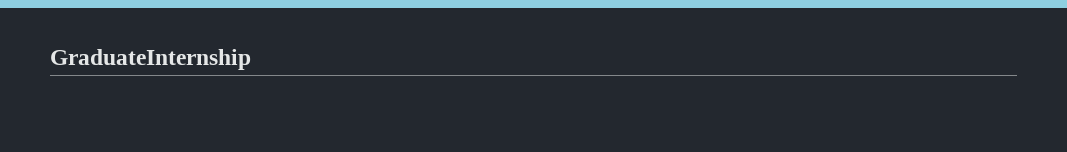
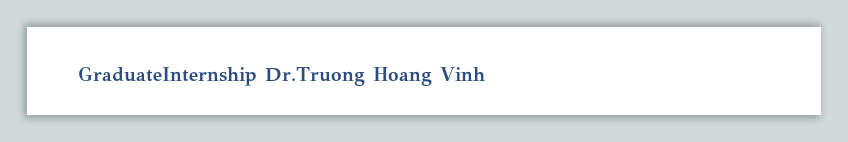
- GraduateInternship
+ GraduateInternship Dr.Truong Hoang Vinh

